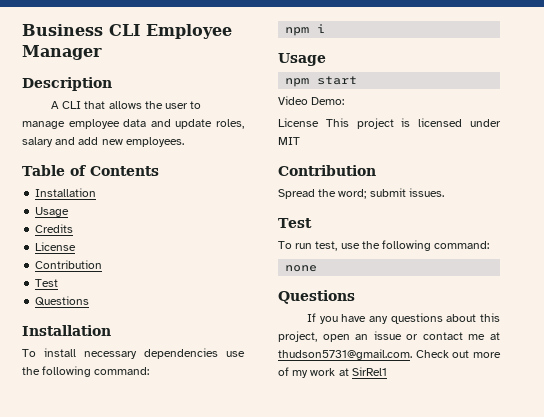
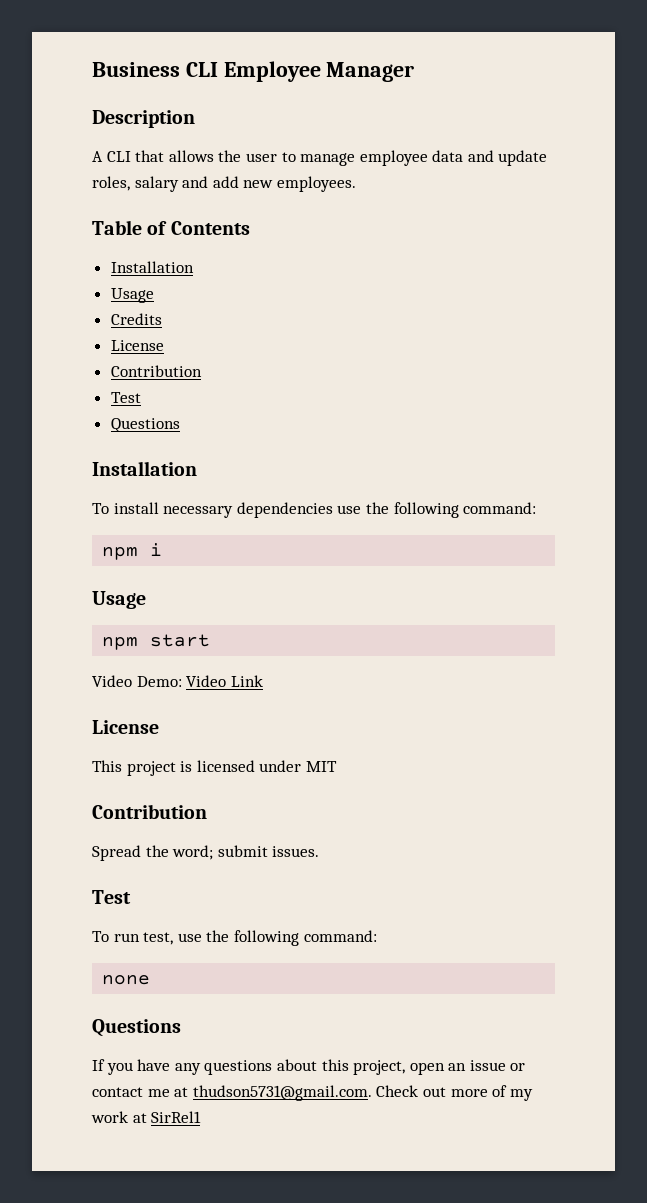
- Video Demo:
- License This project is licensed under MIT
+ Video Demo: Video Link
+ License
+ This project is licensed under MIT

